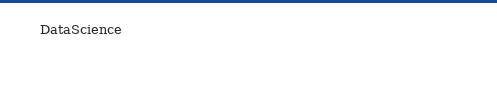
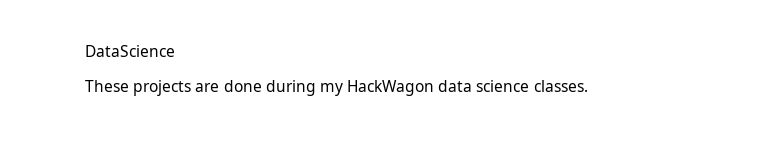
+ These projects are done during my HackWagon data science classes.

